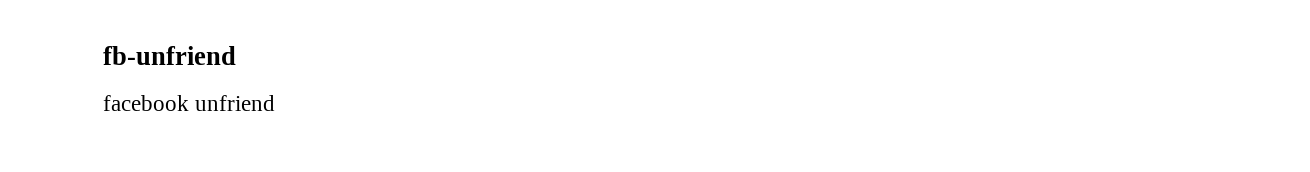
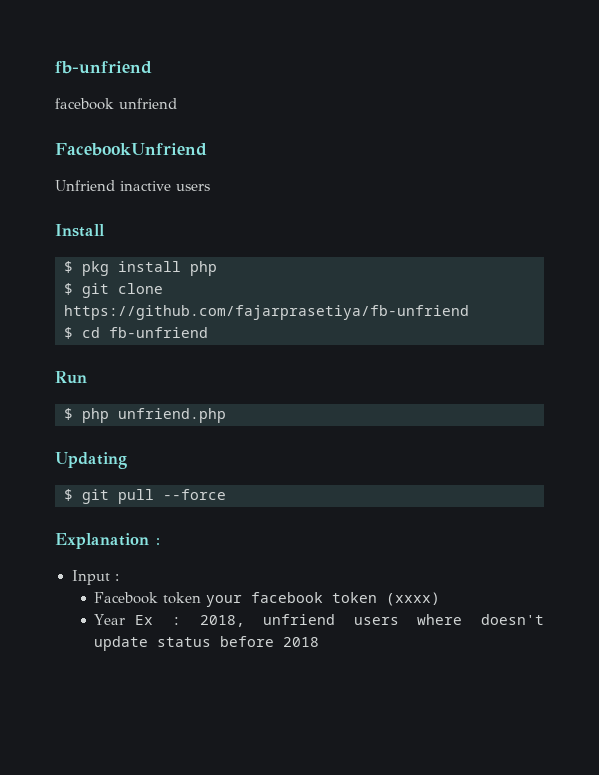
+ FacebookUnfriend
+ Unfriend inactive users
+ Install
+ $ pkg install php
+ $ git clone https://github.com/fajarprasetiya/fb-unfriend
+ $ cd fb-unfriend
+ Run
+ $ php unfriend.php
+ Updating
+ $ git pull --force
+ Explanation :
+ Input :
+ Facebook token your facebook token (xxxx)
+ Year Ex : 2018, unfriend users where doesn't update status before 2018

